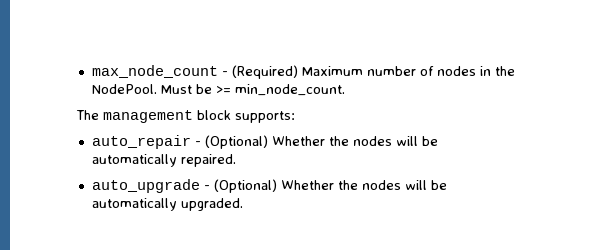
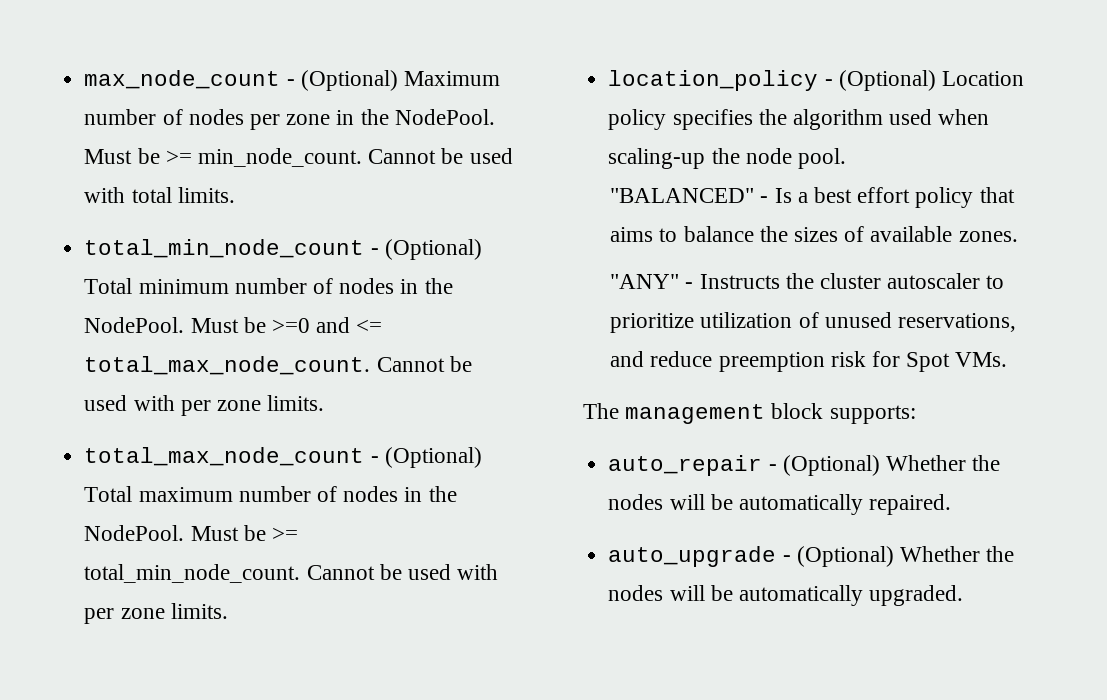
- max_node_count - (Required) Maximum number of nodes in the NodePool. Must be >= min_node_count.
+ max_node_count - (Optional) Maximum number of nodes per zone in the NodePool. Must be >= min_node_count. Cannot be used with total limits.
+ total_min_node_count - (Optional) Total minimum number of nodes in the NodePool. Must be >=0 and <= total_max_node_count. Cannot be used with per zone limits.
+ total_max_node_count - (Optional) Total maximum number of nodes in the NodePool. Must be >= total_min_node_count. Cannot be used with per zone limits.
+ location_policy - (Optional) Location policy specifies the algorithm used when scaling-up the node pool.
+ "BALANCED" - Is a best effort policy that aims to balance the sizes of available zones.
+ "ANY" - Instructs the cluster autoscaler to prioritize utilization of unused reservations, and reduce preemption risk for Spot VMs.

